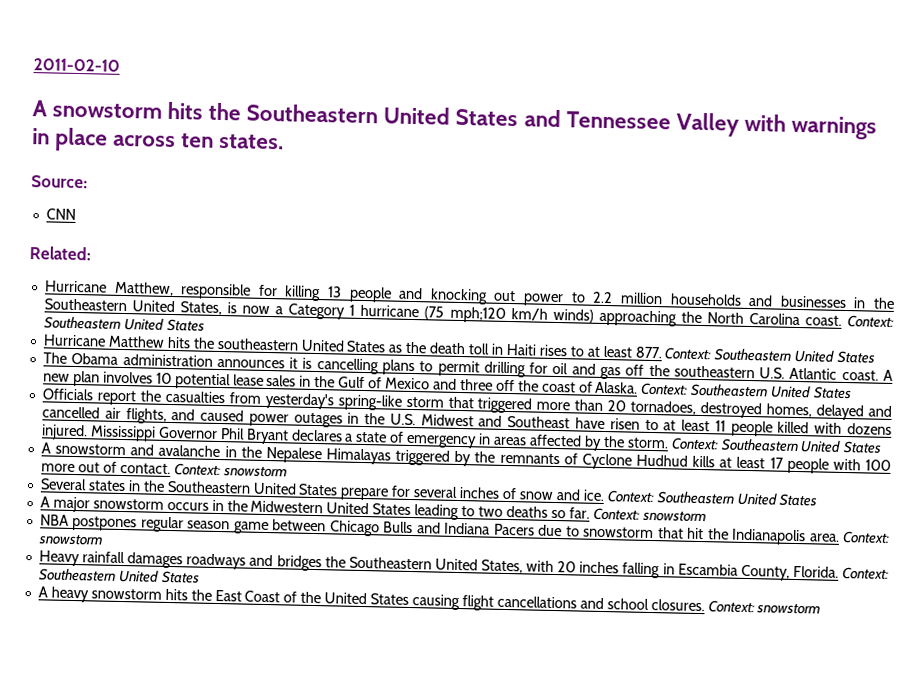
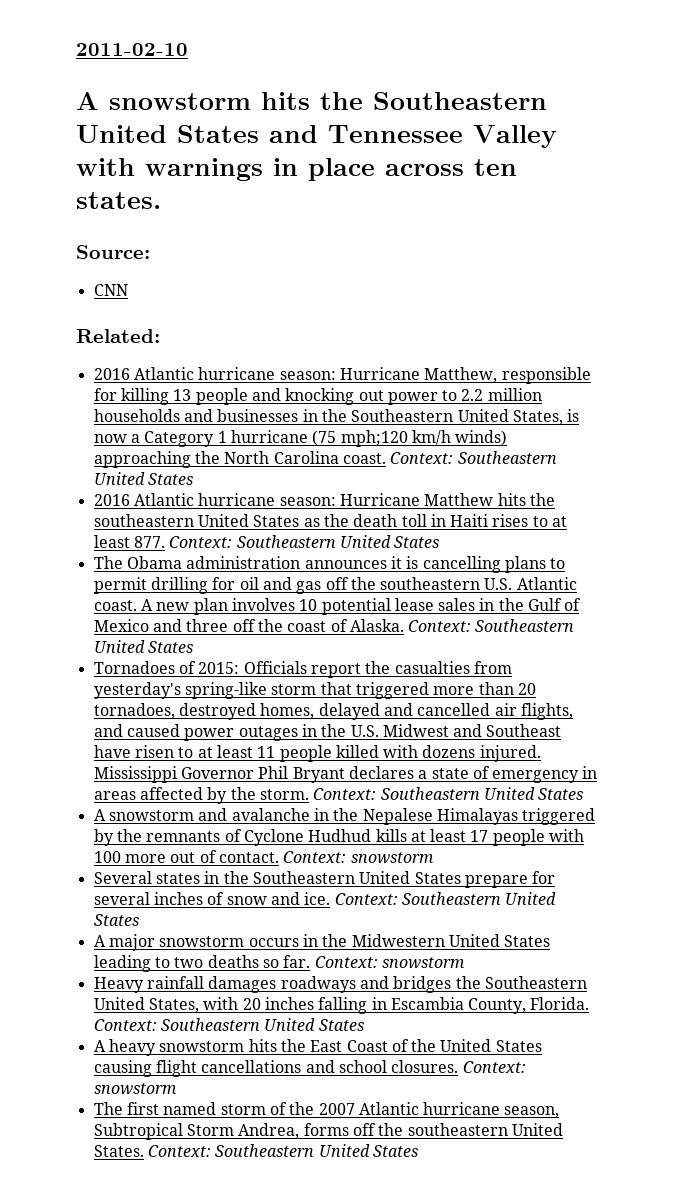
- Hurricane Matthew, responsible for killing 13 people and knocking out power to 2.2 million households and businesses in the Southeastern United States, is now a Category 1 hurricane (75 mph;120 km/h winds) approaching the North Carolina coast.
+ 2016 Atlantic hurricane season: Hurricane Matthew, responsible for killing 13 people and knocking out power to 2.2 million households and businesses in the Southeastern United States, is now a Category 1 hurricane (75 mph;120 km/h winds) approaching the North Carolina coast.
- Hurricane Matthew hits the southeastern United States as the death toll in Haiti rises to at least 877. Context: Southeastern United States
+ 2016 Atlantic hurricane season: Hurricane Matthew hits the southeastern United States as the death toll in Haiti rises to at least 877. Context: Southeastern United States
- Officials report the casualties from yesterday's spring-like storm that triggered more than 20 tornadoes, destroyed homes, delayed and cancelled air flights, and caused power outages in the U.S. Midwest and Southeast have risen to at least 11 people killed with dozens injured.
+ Tornadoes of 2015: Officials report the casualties from yesterday's spring-like storm that triggered more than 20 tornadoes, destroyed homes, delayed and cancelled air flights, and caused power outages in the U.S. Midwest and Southeast have risen to at least 11 people killed with dozens injured.
- NBA postpones regular season game between Chicago Bulls and Indiana Pacers due to snowstorm that hit the Indianapolis area. Context: snowstorm
+ The first named storm of the 2007 Atlantic hurricane season, Subtropical Storm Andrea, forms off the southeastern United States. Context: Southeastern United States

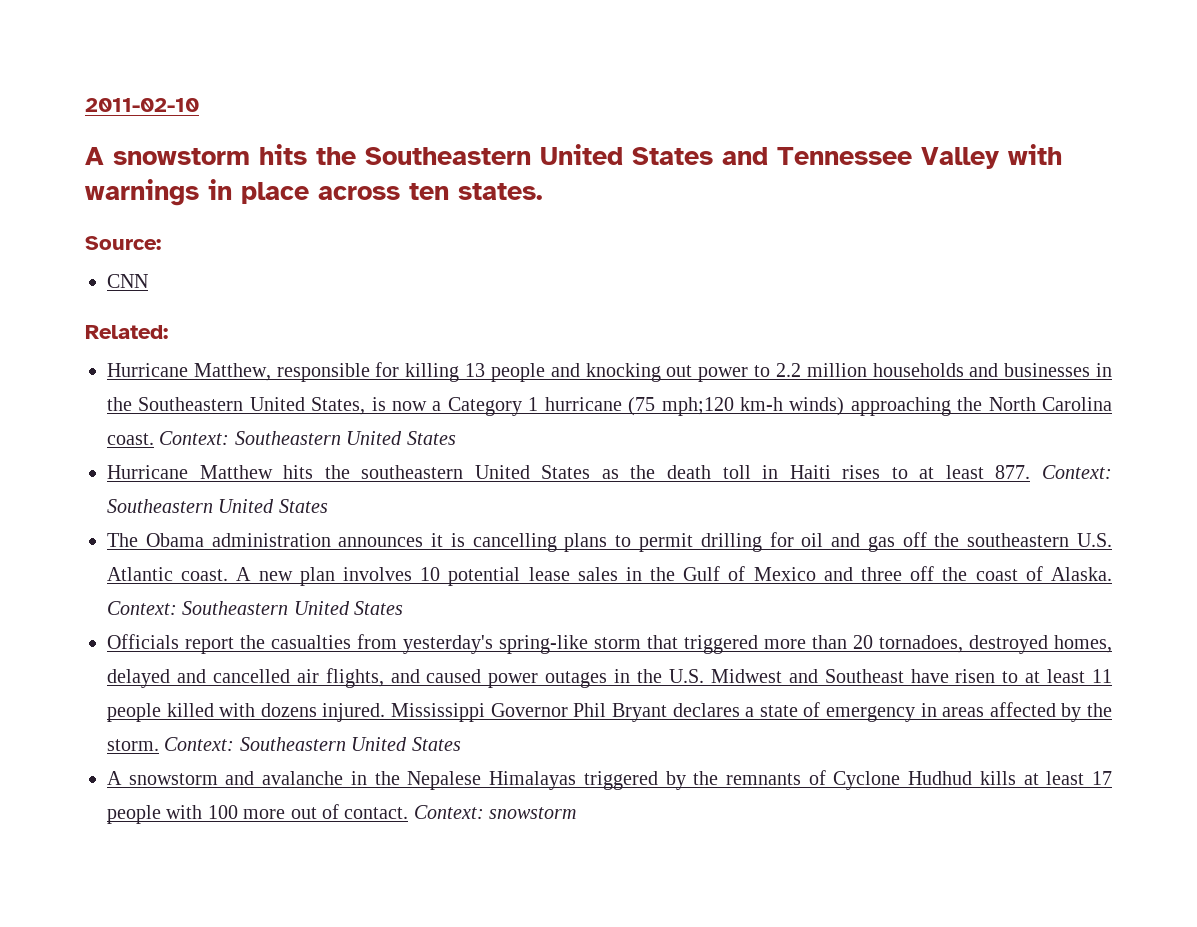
- 2016 Atlantic hurricane season: Hurricane Matthew, responsible for killing 13 people and knocking out power to 2.2 million households and businesses in the Southeastern United States, is now a Category 1 hurricane (75 mph;120 km/h winds) approaching the North Carolina coast.
+ Hurricane Matthew, responsible for killing 13 people and knocking out power to 2.2 million households and businesses in the Southeastern United States, is now a Category 1 hurricane (75 mph;120 km-h winds) approaching the North Carolina coast.
- 2016 Atlantic hurricane season: Hurricane Matthew hits the southeastern United States as the death toll in Haiti rises to at least 877. Context: Southeastern United States
+ Hurricane Matthew hits the southeastern United States as the death toll in Haiti rises to at least 877. Context: Southeastern United States
- Tornadoes of 2015: Officials report the casualties from yesterday's spring-like storm that triggered more than 20 tornadoes, destroyed homes, delayed and cancelled air flights, and caused power outages in the U.S. Midwest and Southeast have risen to at least 11 people killed with dozens injured.
+ Officials report the casualties from yesterday's spring-like storm that triggered more than 20 tornadoes, destroyed homes, delayed and cancelled air flights, and caused power outages in the U.S. Midwest and Southeast have risen to at least 11 people killed with dozens injured.
- Several states in the Southeastern United States prepare for several inches of snow and ice. Context: Southeastern United States
- A major snowstorm occurs in the Midwestern United States leading to two deaths so far. Context: snowstorm
- Heavy rainfall damages roadways and bridges the Southeastern United States, with 20 inches falling in Escambia County, Florida. Context: Southeastern United States
- A heavy snowstorm hits the East Coast of the United States causing flight cancellations and school closures. Context: snowstorm
- The first named storm of the 2007 Atlantic hurricane season, Subtropical Storm Andrea, forms off the southeastern United States. Context: Southeastern United States

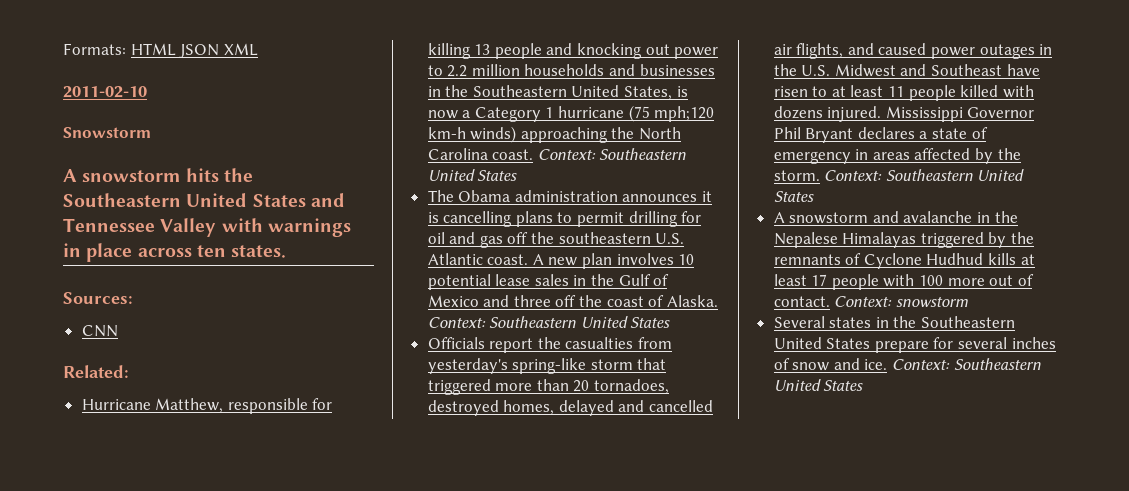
+ Formats: HTML JSON XML
+ Snowstorm
- Source:
+ Sources:
- Hurricane Matthew hits the southeastern United States as the death toll in Haiti rises to at least 877. Context: Southeastern United States
+ Several states in the Southeastern United States prepare for several inches of snow and ice. Context: Southeastern United States

